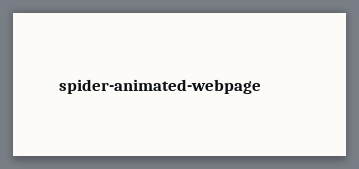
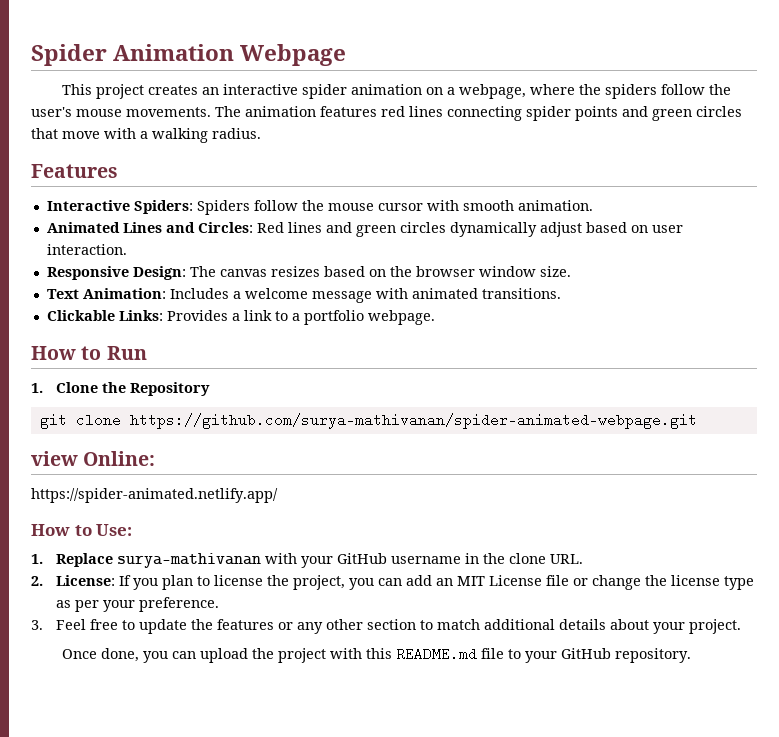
- spider-animated-webpage
+ Spider Animation Webpage
+ This project creates an interactive spider animation on a webpage, where the spiders follow the user's mouse movements. The animation features red lines connecting spider points and green circles that move with a walking radius.
+ Features
+ Interactive Spiders: Spiders follow the mouse cursor with smooth animation.
+ Animated Lines and Circles: Red lines and green circles dynamically adjust based on user interaction.
+ Responsive Design: The canvas resizes based on the browser window size.
+ Text Animation: Includes a welcome message with animated transitions.
+ Clickable Links: Provides a link to a portfolio webpage.
+ How to Run
+ 1. Clone the Repository
+ git clone https://github.com/surya-mathivanan/spider-animated-webpage.git
+ view Online:
+ https://spider-animated.netlify.app/
+ How to Use:
+ 1. Replace surya-mathivanan with your GitHub username in the clone URL.
+ 2. License: If you plan to license the project, you can add an MIT License file or change the license type as per your preference.
+ 3. Feel free to update the features or any other section to match additional details about your project.
+ Once done, you can upload the project with this README.md file to your GitHub repository.

